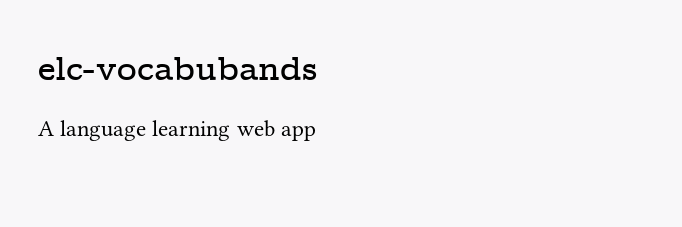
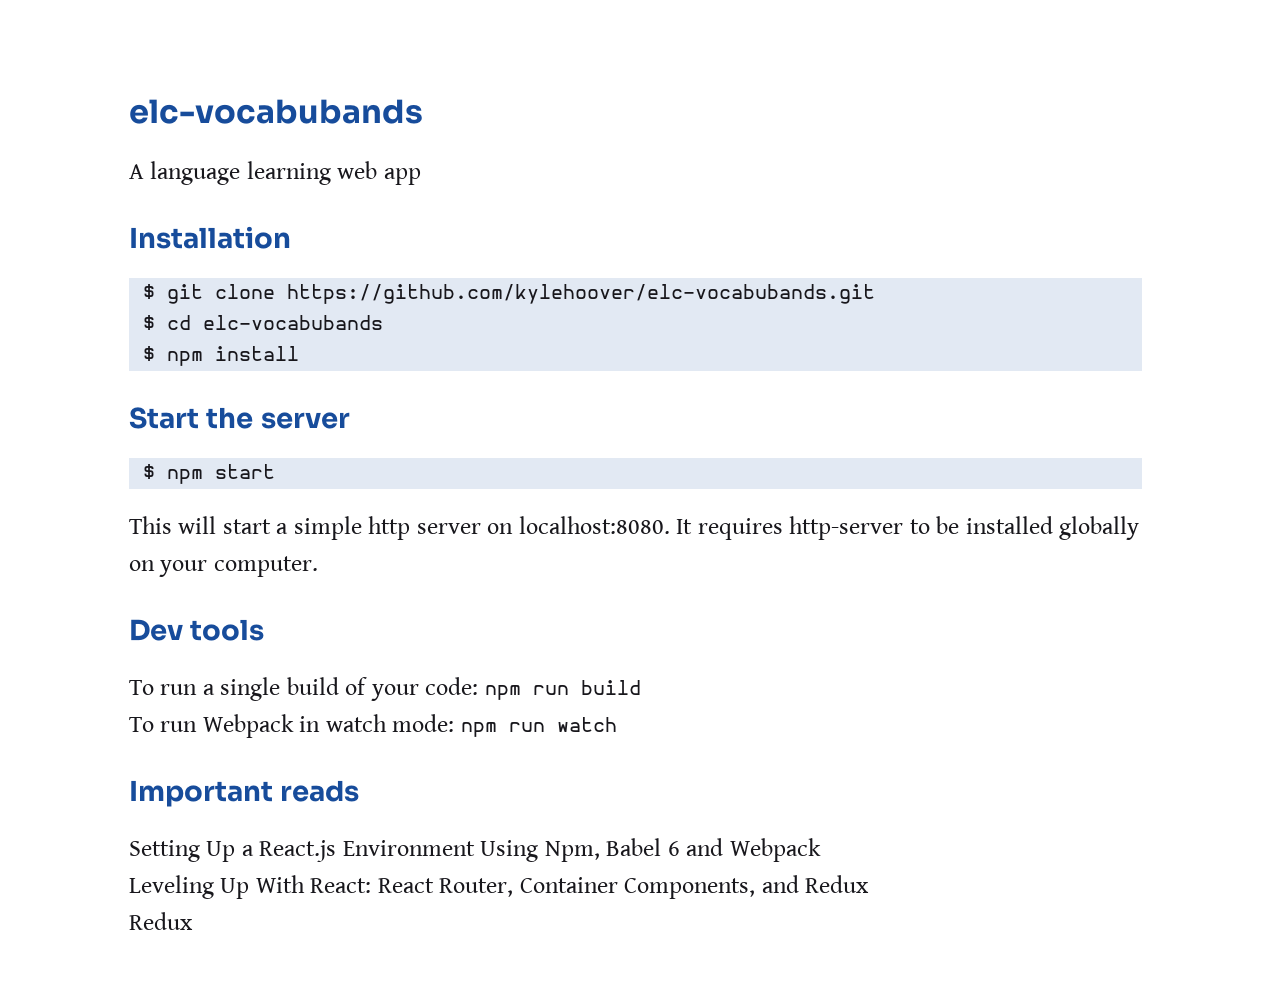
+ Installation
+ $ git clone https://github.com/kylehoover/elc-vocabubands.git
+ $ cd elc-vocabubands
+ $ npm install
+ Start the server
+ $ npm start
+ This will start a simple http server on localhost:8080. It requires http-server to be installed globally on your computer.
+ Dev tools
+ To run a single build of your code: npm run build
+ To run Webpack in watch mode: npm run watch
+ Important reads
+ Setting Up a React.js Environment Using Npm, Babel 6 and Webpack
+ Leveling Up With React: React Router, Container Components, and Redux
+ Redux

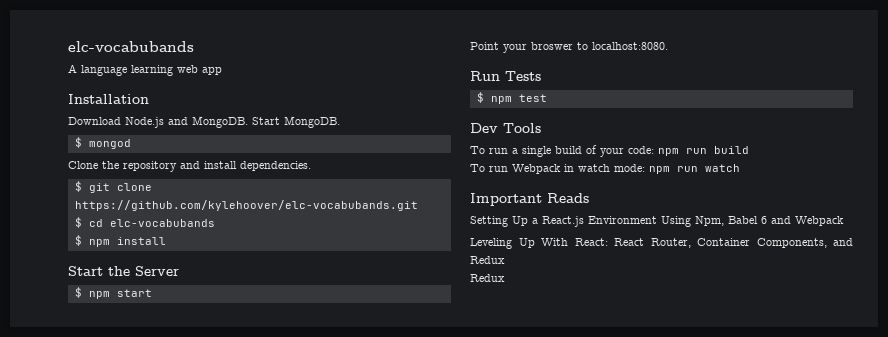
+ Download Node.js and MongoDB. Start MongoDB.
+ $ mongod
+ Clone the repository and install dependencies.
- Start the server
+ Start the Server
- This will start a simple http server on localhost:8080. It requires http-server to be installed globally on your computer.
+ Point your broswer to localhost:8080.
+ Run Tests
+ $ npm test
- Dev tools
+ Dev Tools
- Important reads
+ Important Reads

